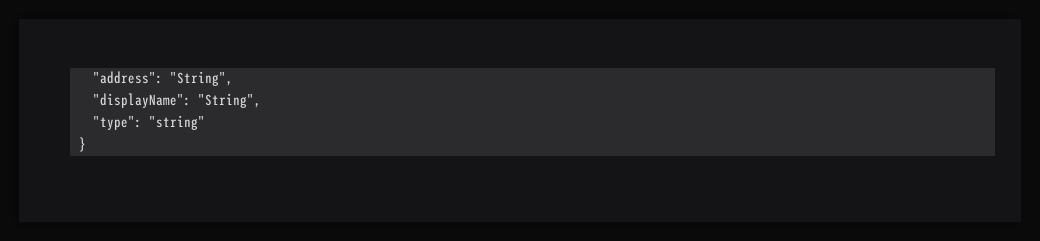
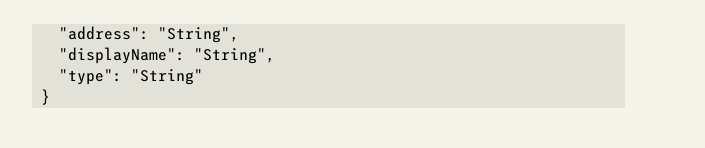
- "type": "string"
+ "type": "String"

